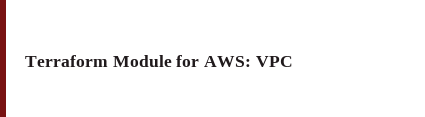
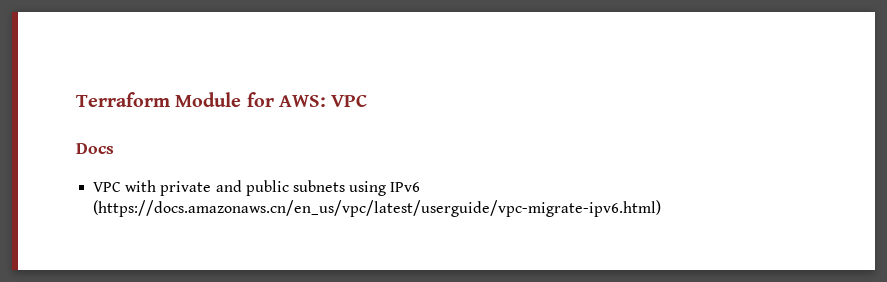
+ Docs
+ VPC with private and public subnets using IPv6 (https://docs.amazonaws.cn/en_us/vpc/latest/userguide/vpc-migrate-ipv6.html)

